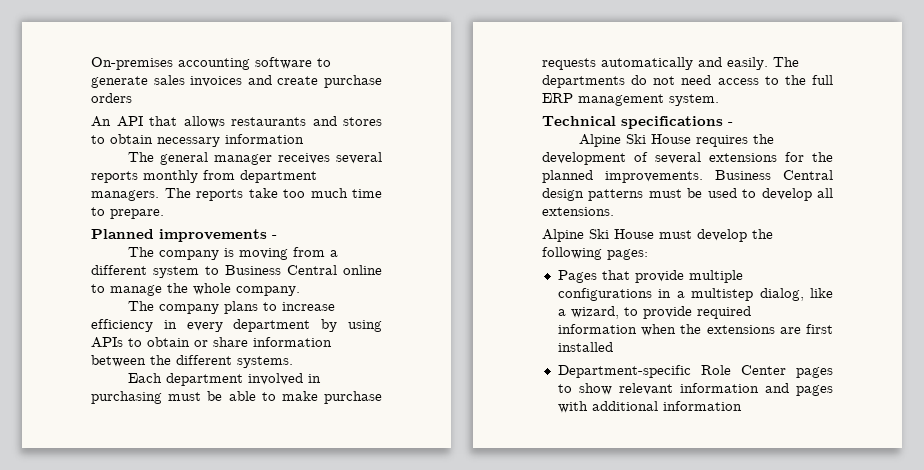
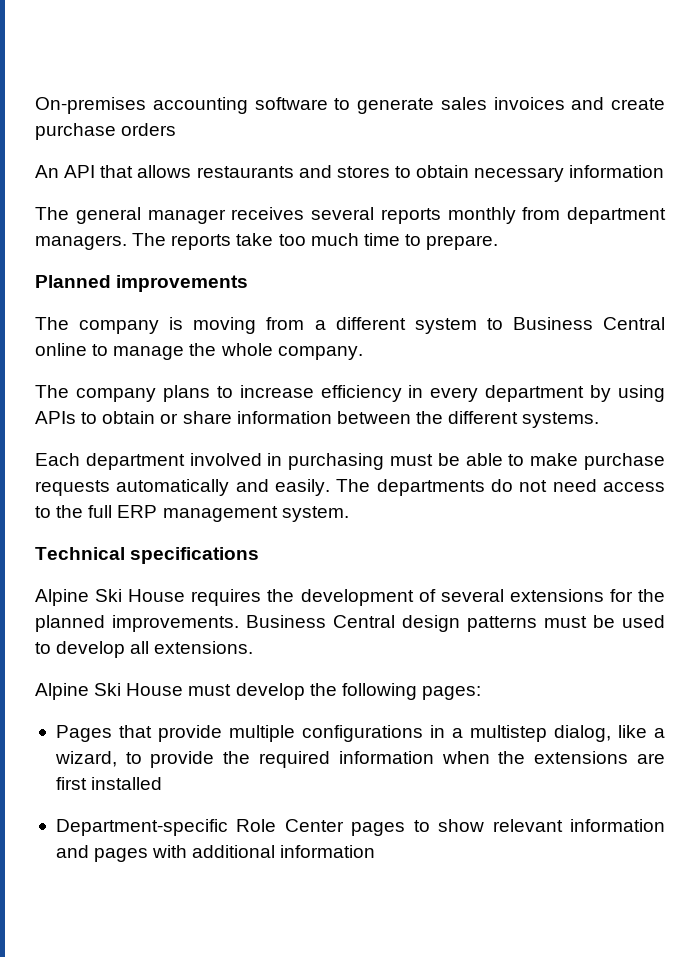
- Planned improvements -
+ Planned improvements
- Technical specifications -
+ Technical specifications
- Pages that provide multiple configurations in a multistep dialog, like a wizard, to provide required information when the extensions are first installed
+ Pages that provide multiple configurations in a multistep dialog, like a wizard, to provide the required information when the extensions are first installed

